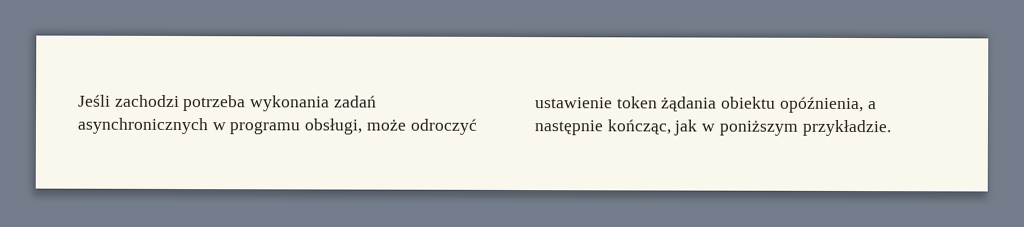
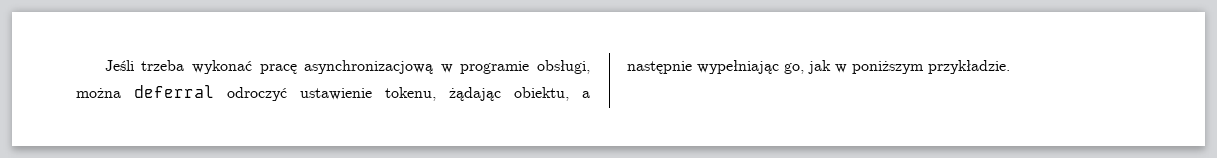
- Jeśli zachodzi potrzeba wykonania zadań asynchronicznych w programu obsługi, może odroczyć ustawienie token żądania obiektu opóźnienia, a następnie kończąc, jak w poniższym przykładzie.
+ Jeśli trzeba wykonać pracę asynchronizacjową w programie obsługi, można deferral odroczyć ustawienie tokenu, żądając obiektu, a następnie wypełniając go, jak w poniższym przykładzie.

